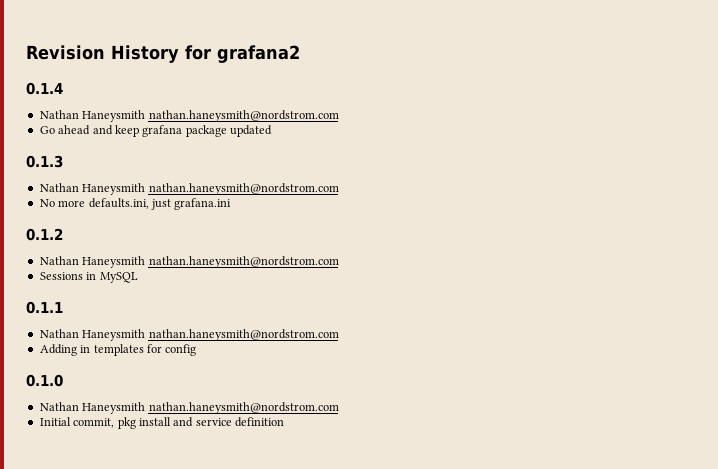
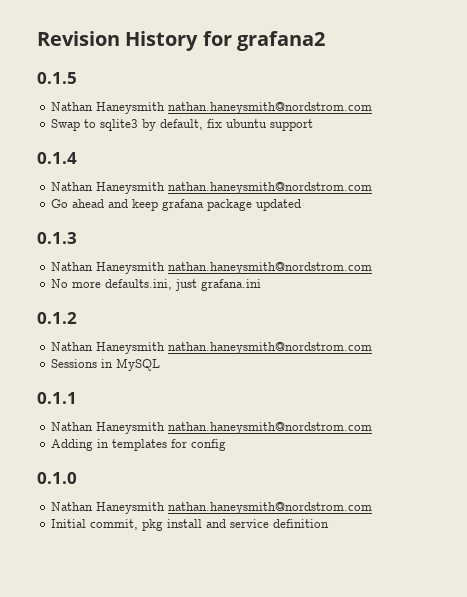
+ 0.1.5
+ Nathan Haneysmith nathan.haneysmith@nordstrom.com
+ Swap to sqlite3 by default, fix ubuntu support

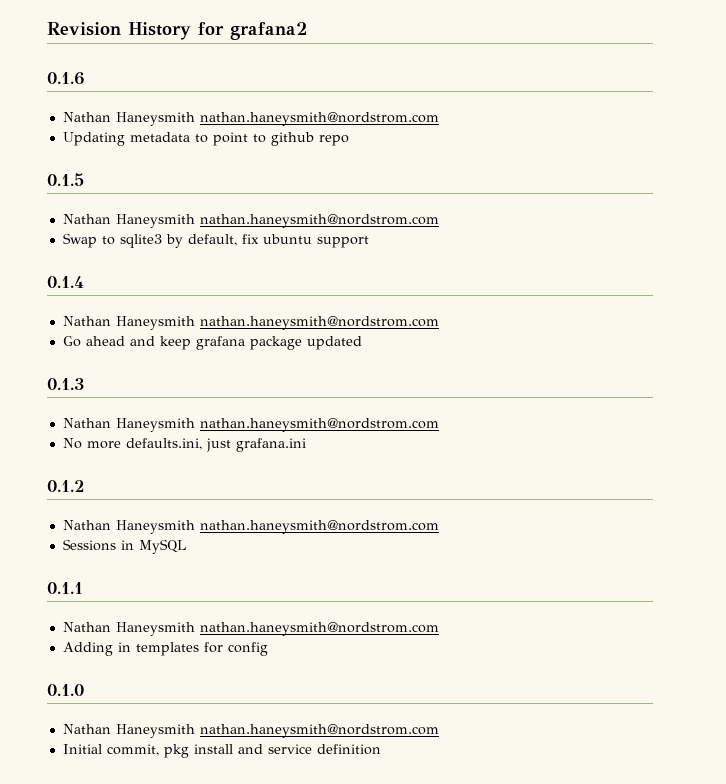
+ 0.1.6
+ Nathan Haneysmith nathan.haneysmith@nordstrom.com
+ Updating metadata to point to github repo

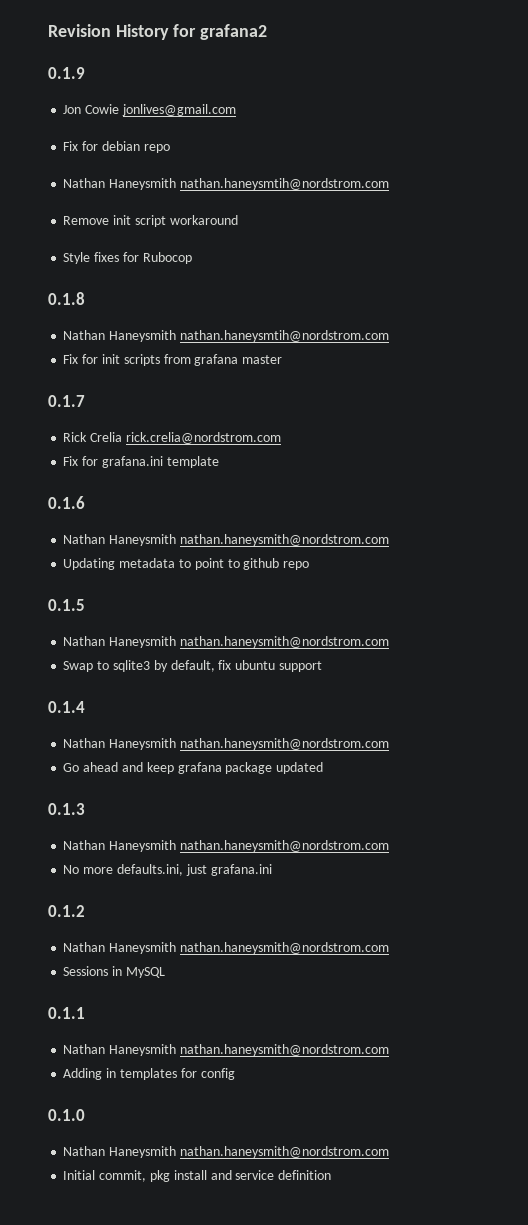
+ 0.1.9
+ Jon Cowie jonlives@gmail.com
+ Fix for debian repo
+ Nathan Haneysmith nathan.haneysmtih@nordstrom.com
+ Remove init script workaround
+ Style fixes for Rubocop
+ 0.1.8
+ Nathan Haneysmith nathan.haneysmtih@nordstrom.com
+ Fix for init scripts from grafana master
+ 0.1.7
+ Rick Crelia rick.crelia@nordstrom.com
+ Fix for grafana.ini template

